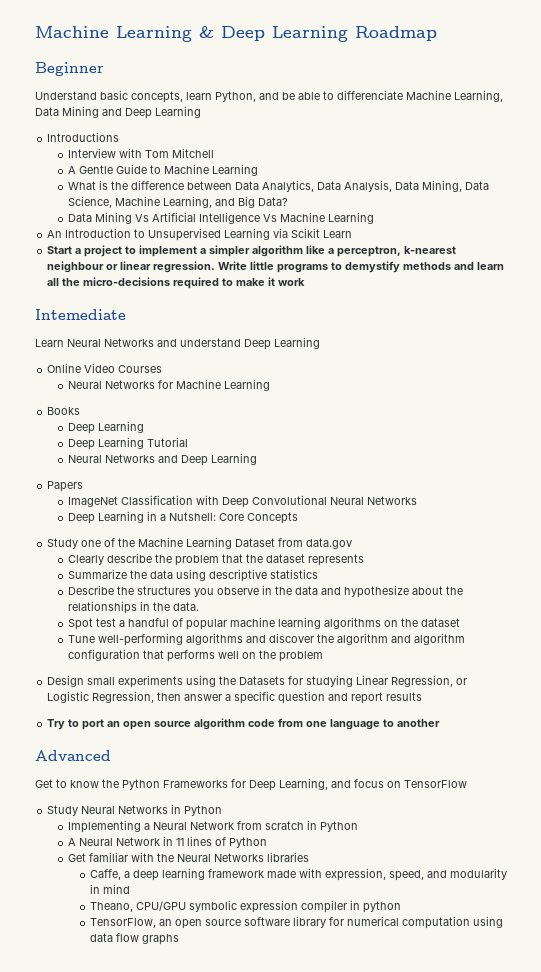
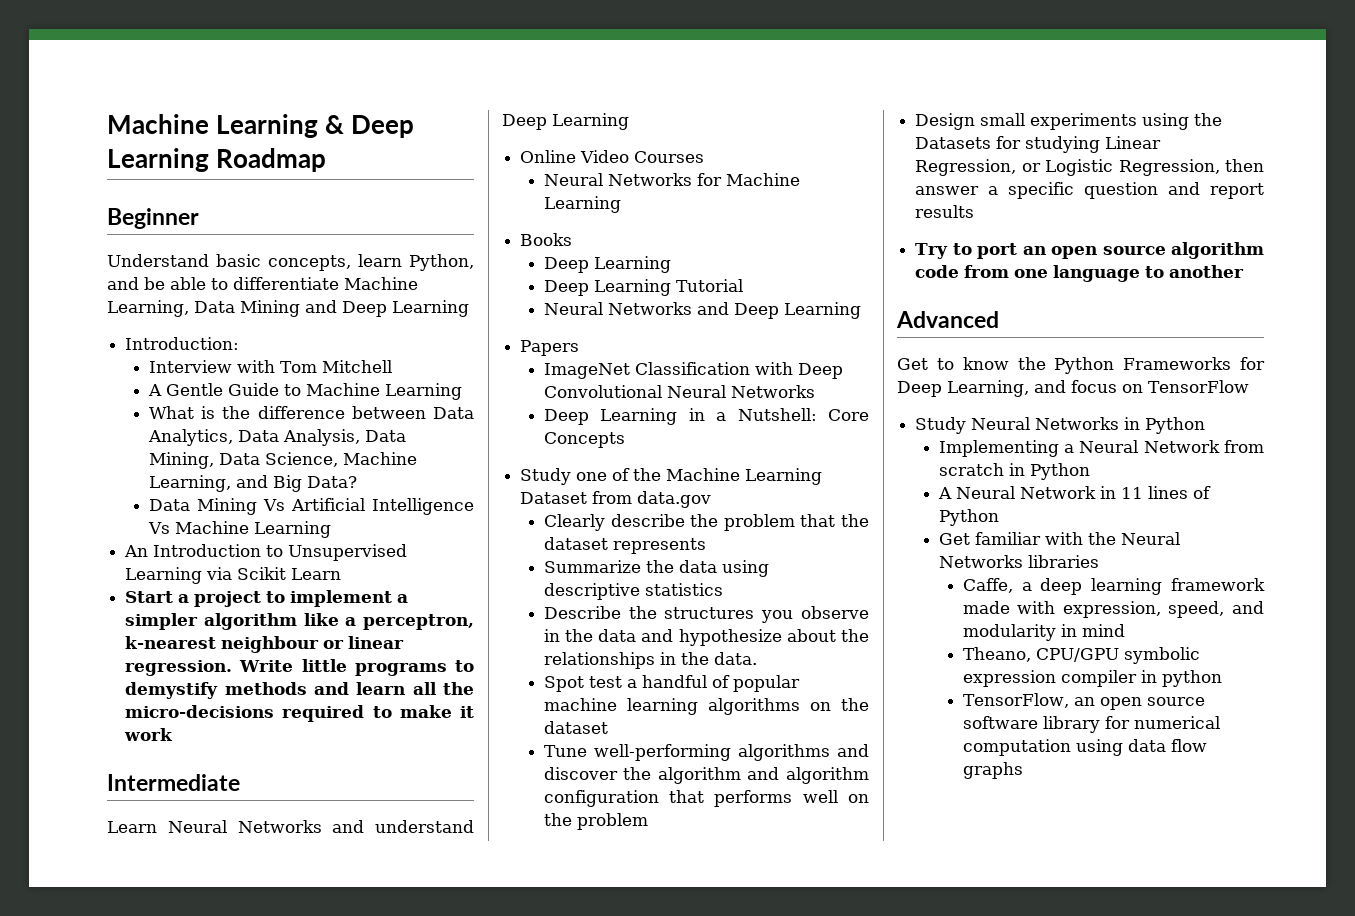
- Understand basic concepts, learn Python, and be able to differenciate Machine Learning, Data Mining and Deep Learning
+ Understand basic concepts, learn Python, and be able to differentiate Machine Learning, Data Mining and Deep Learning
- Introductions
+ Introduction:
- Intemediate
+ Intermediate

